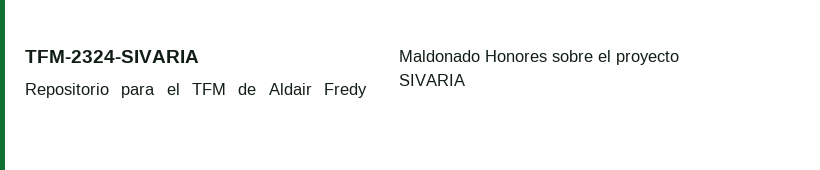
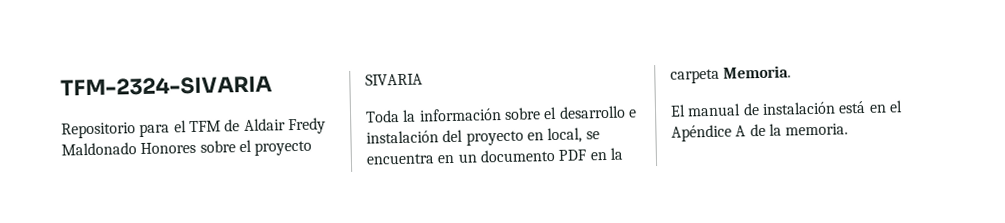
+ Toda la información sobre el desarrollo e instalación del proyecto en local, se encuentra en un documento PDF en la carpeta Memoria.
+ El manual de instalación está en el Apéndice A de la memoria.

